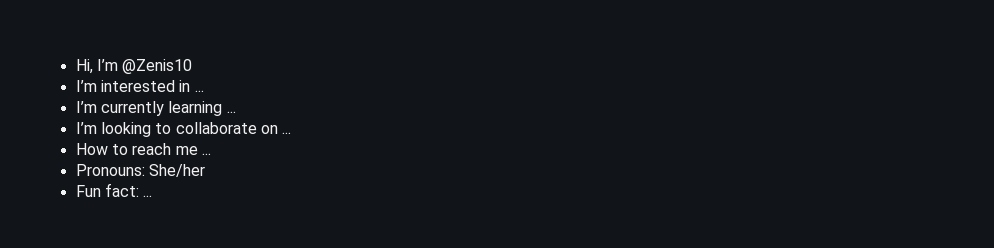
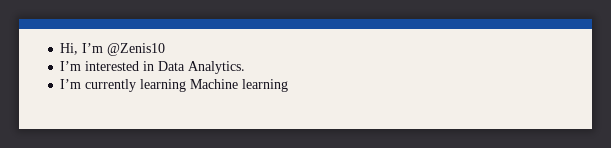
- I’m interested in ...
+ I’m interested in Data Analytics.
- I’m currently learning ...
- I’m looking to collaborate on ...
- How to reach me ...
- Pronouns: She/her
- Fun fact: ...
+ I’m currently learning Machine learning

